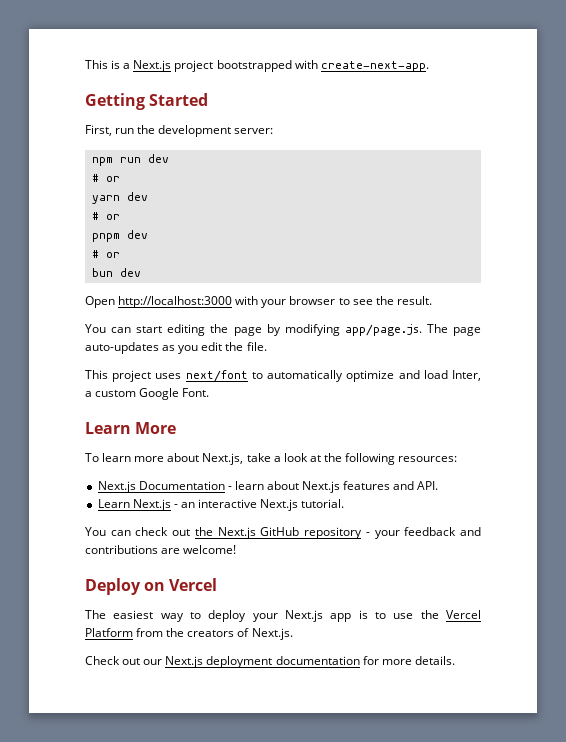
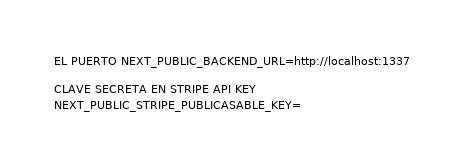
- This is a Next.js project bootstrapped with create-next-app.
- Getting Started
- First, run the development server:
- npm run dev
- # or
- yarn dev
- # or
- pnpm dev
- # or
- bun dev
- Open http://localhost:3000 with your browser to see the result.
- You can start editing the page by modifying app/page.js. The page auto-updates as you edit the file.
- This project uses next/font to automatically optimize and load Inter, a custom Google Font.
- Learn More
- To learn more about Next.js, take a look at the following resources:
- Next.js Documentation - learn about Next.js features and API.
- Learn Next.js - an interactive Next.js tutorial.
- You can check out the Next.js GitHub repository - your feedback and contributions are welcome!
- Deploy on Vercel
- The easiest way to deploy your Next.js app is to use the Vercel Platform from the creators of Next.js.
- Check out our Next.js deployment documentation for more details.
+ EL PUERTO NEXT_PUBLIC_BACKEND_URL=http://localhost:1337
+ CLAVE SECRETA EN STRIPE API KEY NEXT_PUBLIC_STRIPE_PUBLICASABLE_KEY=

